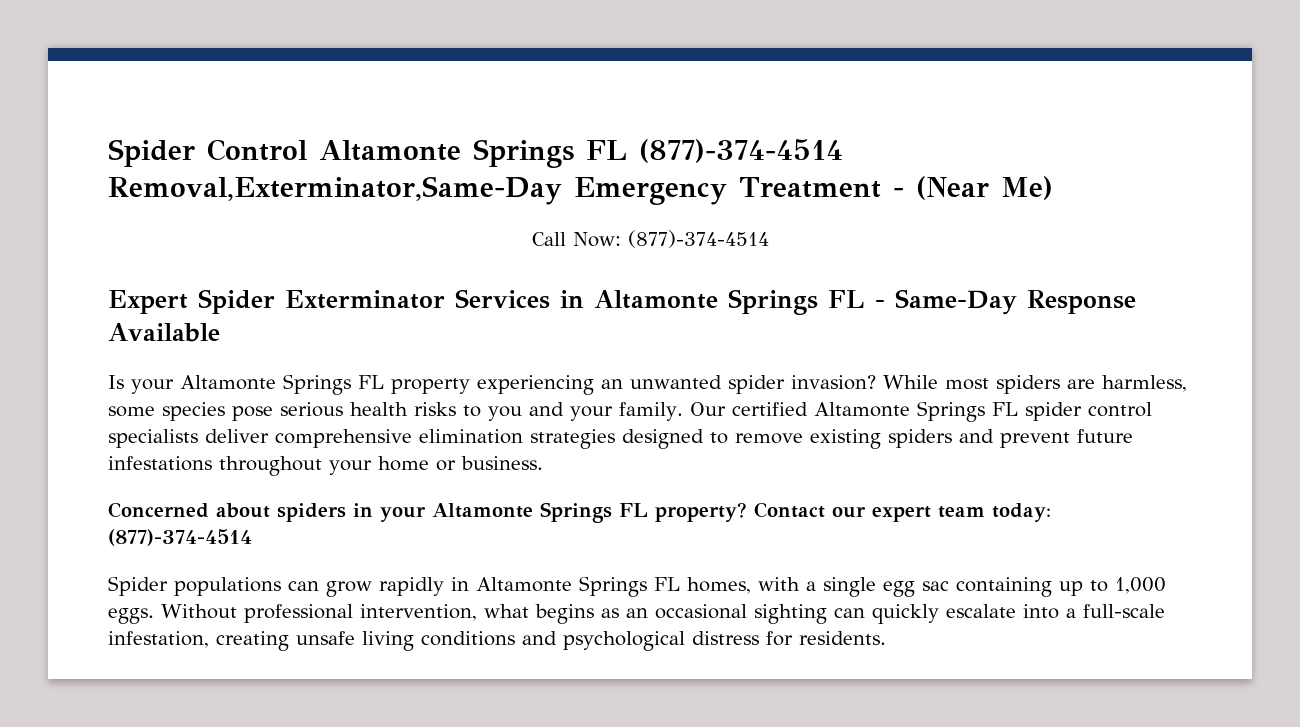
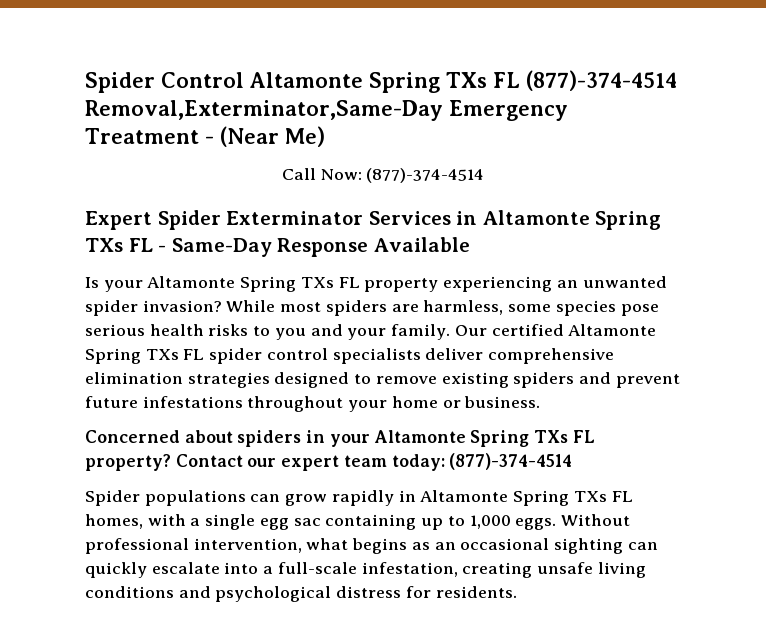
- Spider Control Altamonte Springs FL (877)-374-4514 Removal,Exterminator,Same-Day Emergency Treatment - (Near Me)
+ Spider Control Altamonte Spring TXs FL (877)-374-4514 Removal,Exterminator,Same-Day Emergency Treatment - (Near Me)
- Expert Spider Exterminator Services in Altamonte Springs FL - Same-Day Response Available
+ Expert Spider Exterminator Services in Altamonte Spring TXs FL - Same-Day Response Available
- Is your Altamonte Springs FL property experiencing an unwanted spider invasion?
+ Is your Altamonte Spring TXs FL property experiencing an unwanted spider invasion?
- Our certified Altamonte Springs FL spider control specialists deliver comprehensive elimination strategies designed to remove existing spiders and prevent future infestations throughout your home or business.
+ Our certified Altamonte Spring TXs FL spider control specialists deliver comprehensive elimination strategies designed to remove existing spiders and prevent future infestations throughout your home or business.
- Concerned about spiders in your Altamonte Springs FL property?
+ Concerned about spiders in your Altamonte Spring TXs FL property?
- Spider populations can grow rapidly in Altamonte Springs FL homes, with a single egg sac containing up to 1,000 eggs.
+ Spider populations can grow rapidly in Altamonte Spring TXs FL homes, with a single egg sac containing up to 1,000 eggs.

